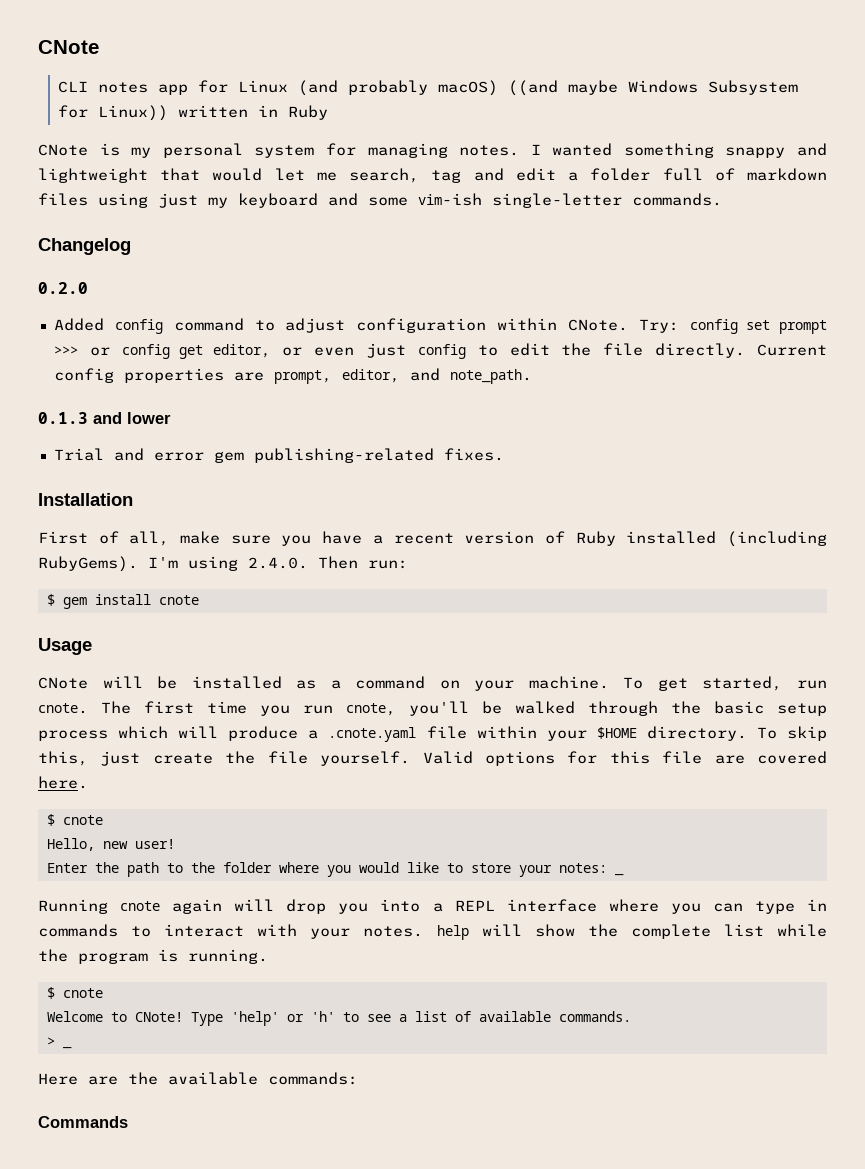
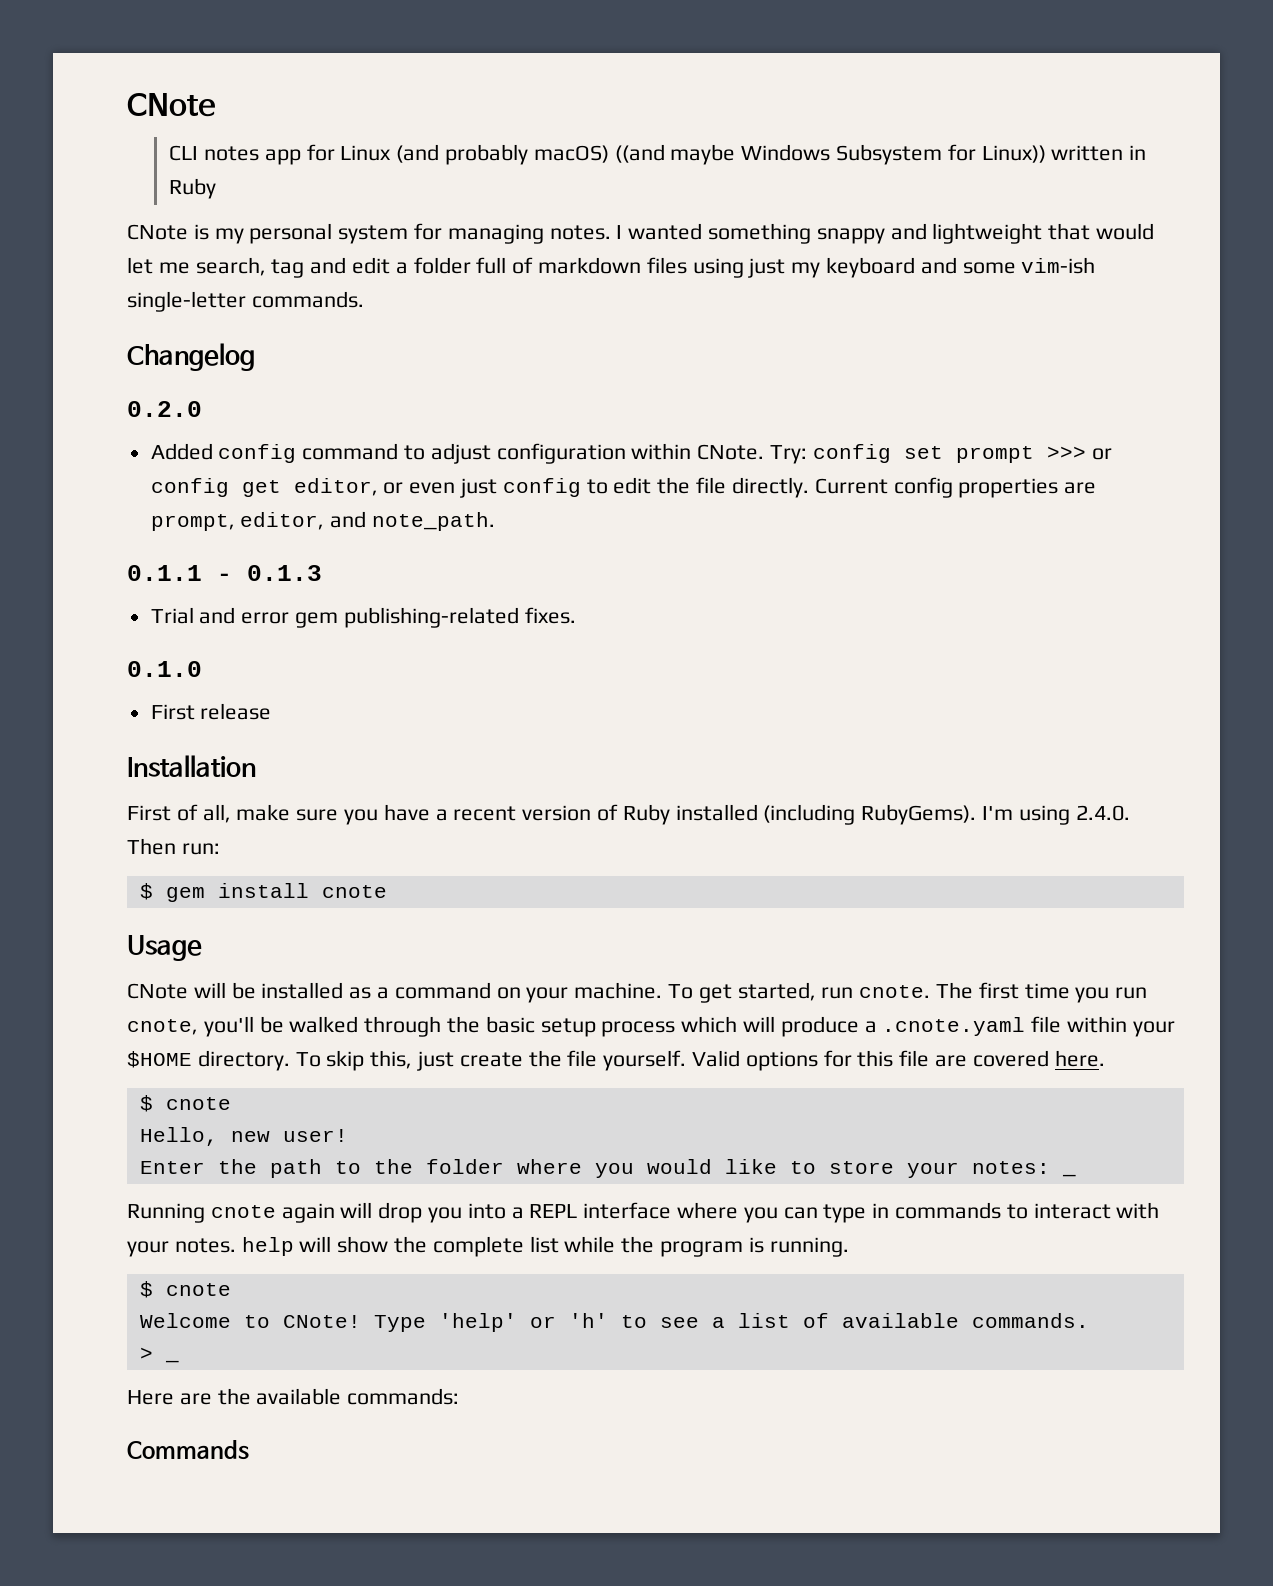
- 0.1.3 and lower
+ 0.1.1 - 0.1.3
+ 0.1.0
+ First release

